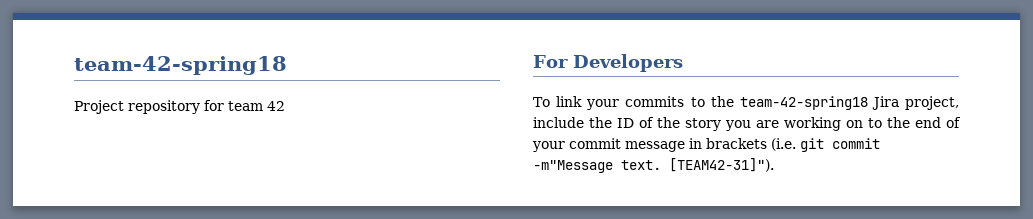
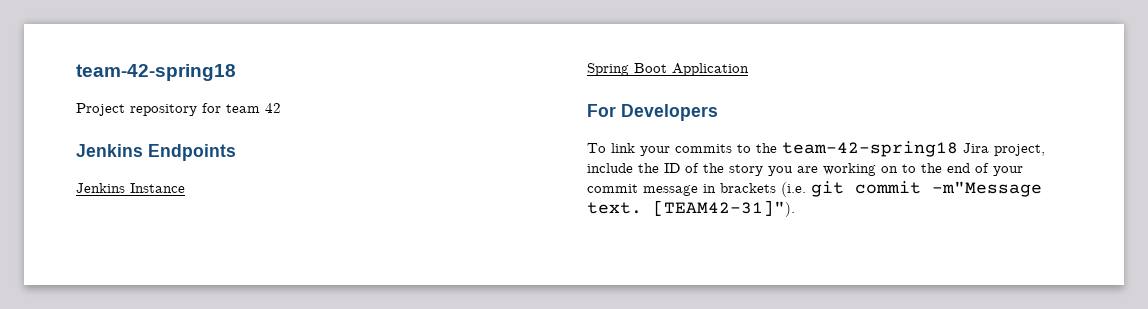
+ Jenkins Endpoints
+ Jenkins Instance
+ Spring Boot Application

